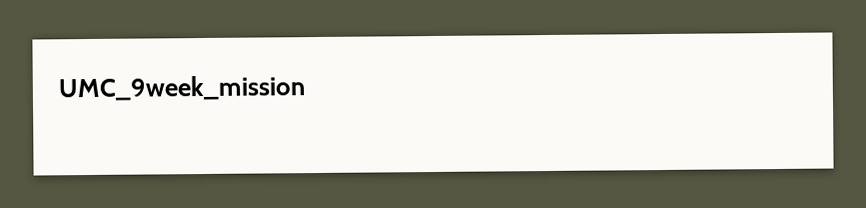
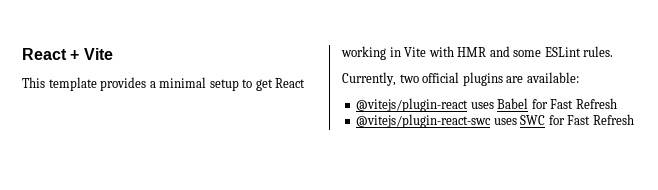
- UMC_9week_mission
+ React + Vite
+ This template provides a minimal setup to get React working in Vite with HMR and some ESLint rules.
+ Currently, two official plugins are available:
+ @vitejs/plugin-react uses Babel for Fast Refresh
+ @vitejs/plugin-react-swc uses SWC for Fast Refresh

